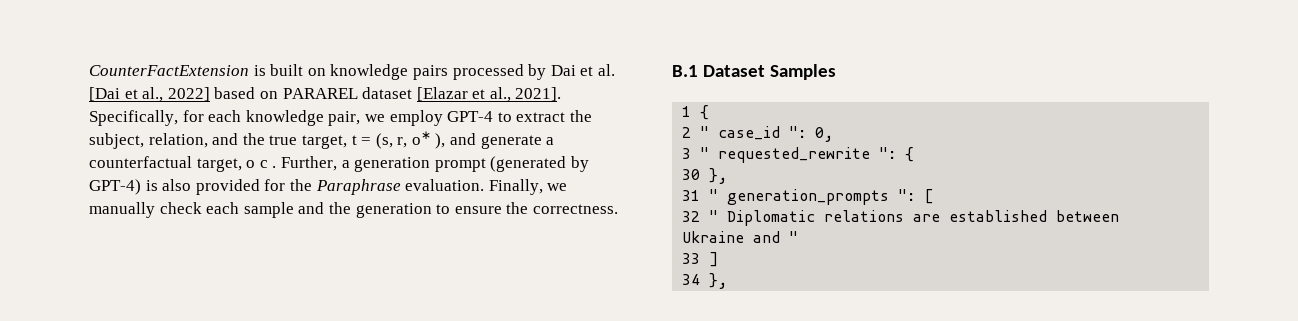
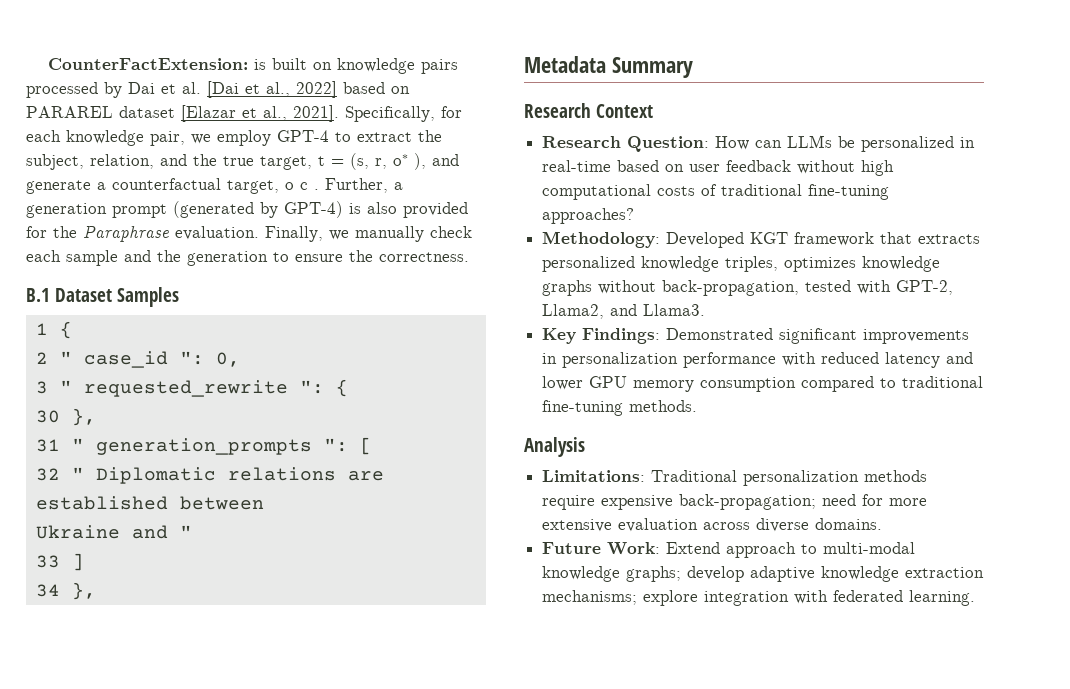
- CounterFactExtension is built on knowledge pairs processed by Dai et al. [Dai et al., 2022] based on PARAREL dataset [Elazar et al., 2021].
+ CounterFactExtension: is built on knowledge pairs processed by Dai et al. [Dai et al., 2022] based on PARAREL dataset [Elazar et al., 2021].
+ Metadata Summary
+ Research Context
+ Research Question: How can LLMs be personalized in real-time based on user feedback without high computational costs of traditional fine-tuning approaches?
+ Methodology: Developed KGT framework that extracts personalized knowledge triples, optimizes knowledge graphs without back-propagation, tested with GPT-2, Llama2, and Llama3.
+ Key Findings: Demonstrated significant improvements in personalization performance with reduced latency and lower GPU memory consumption compared to traditional fine-tuning methods.
+ Analysis
+ Limitations: Traditional personalization methods require expensive back-propagation; need for more extensive evaluation across diverse domains.
+ Future Work: Extend approach to multi-modal knowledge graphs; develop adaptive knowledge extraction mechanisms; explore integration with federated learning.

